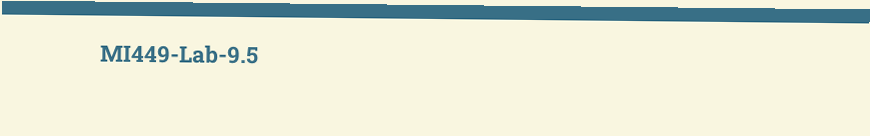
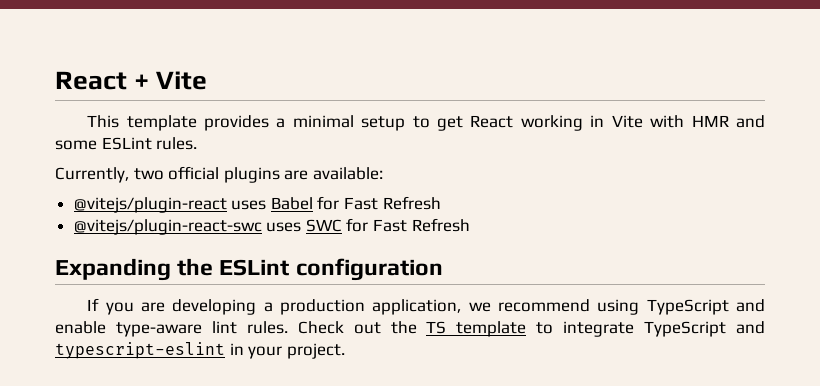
- MI449-Lab-9.5
+ React + Vite
+ This template provides a minimal setup to get React working in Vite with HMR and some ESLint rules.
+ Currently, two official plugins are available:
+ @vitejs/plugin-react uses Babel for Fast Refresh
+ @vitejs/plugin-react-swc uses SWC for Fast Refresh
+ Expanding the ESLint configuration
+ If you are developing a production application, we recommend using TypeScript and enable type-aware lint rules. Check out the TS template to integrate TypeScript and typescript-eslint in your project.

